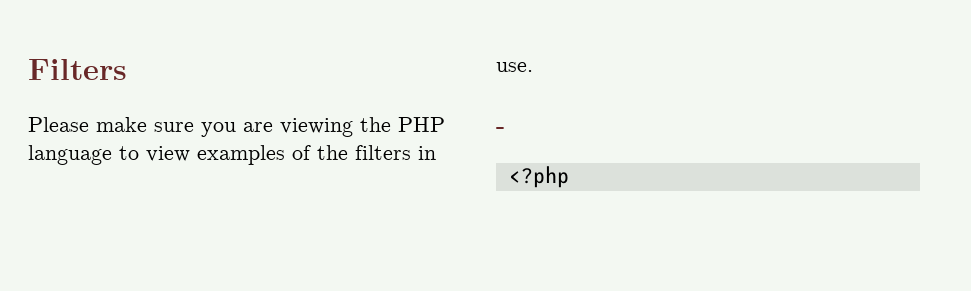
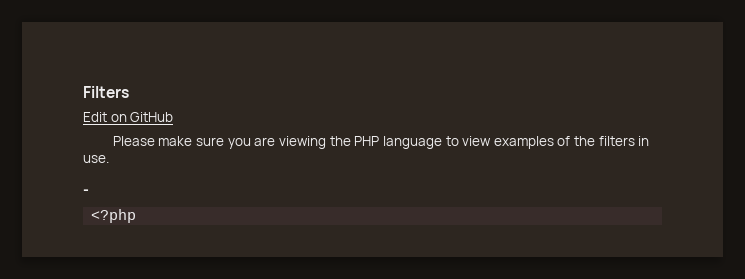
+ Edit on GitHub

